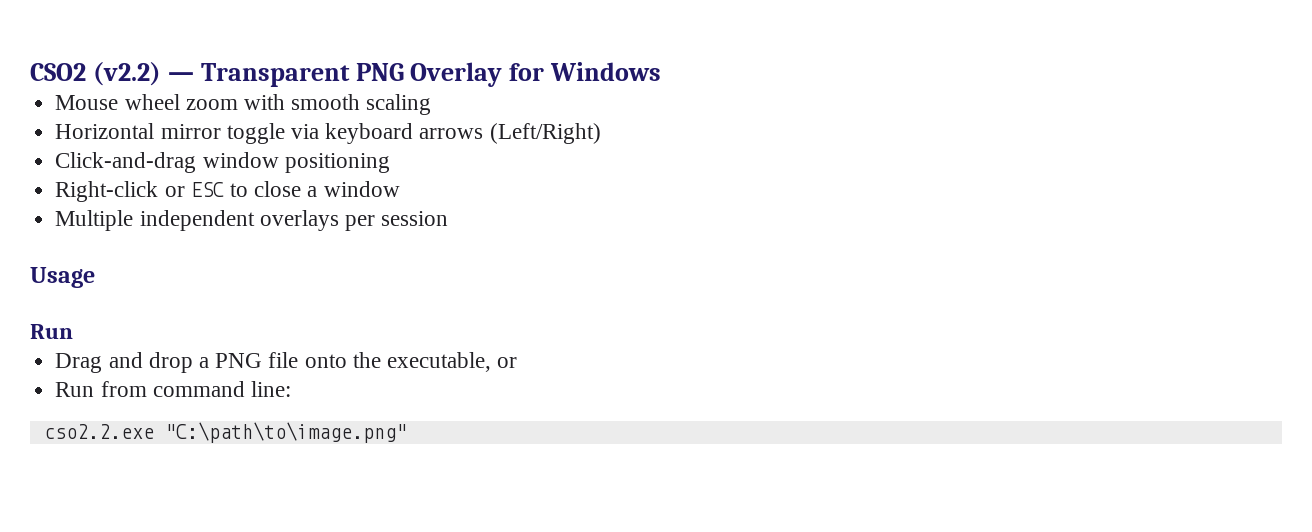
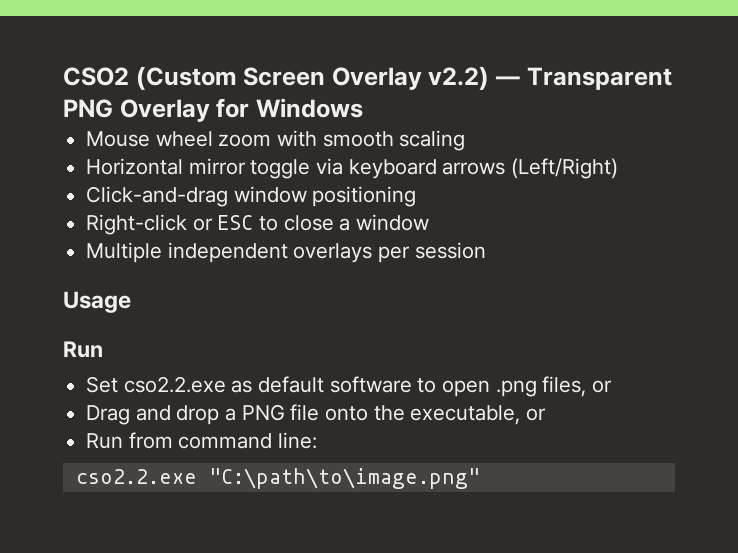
- CSO2 (v2.2) — Transparent PNG Overlay for Windows
+ CSO2 (Custom Screen Overlay v2.2) — Transparent PNG Overlay for Windows
+ Set cso2.2.exe as default software to open .png files, or

